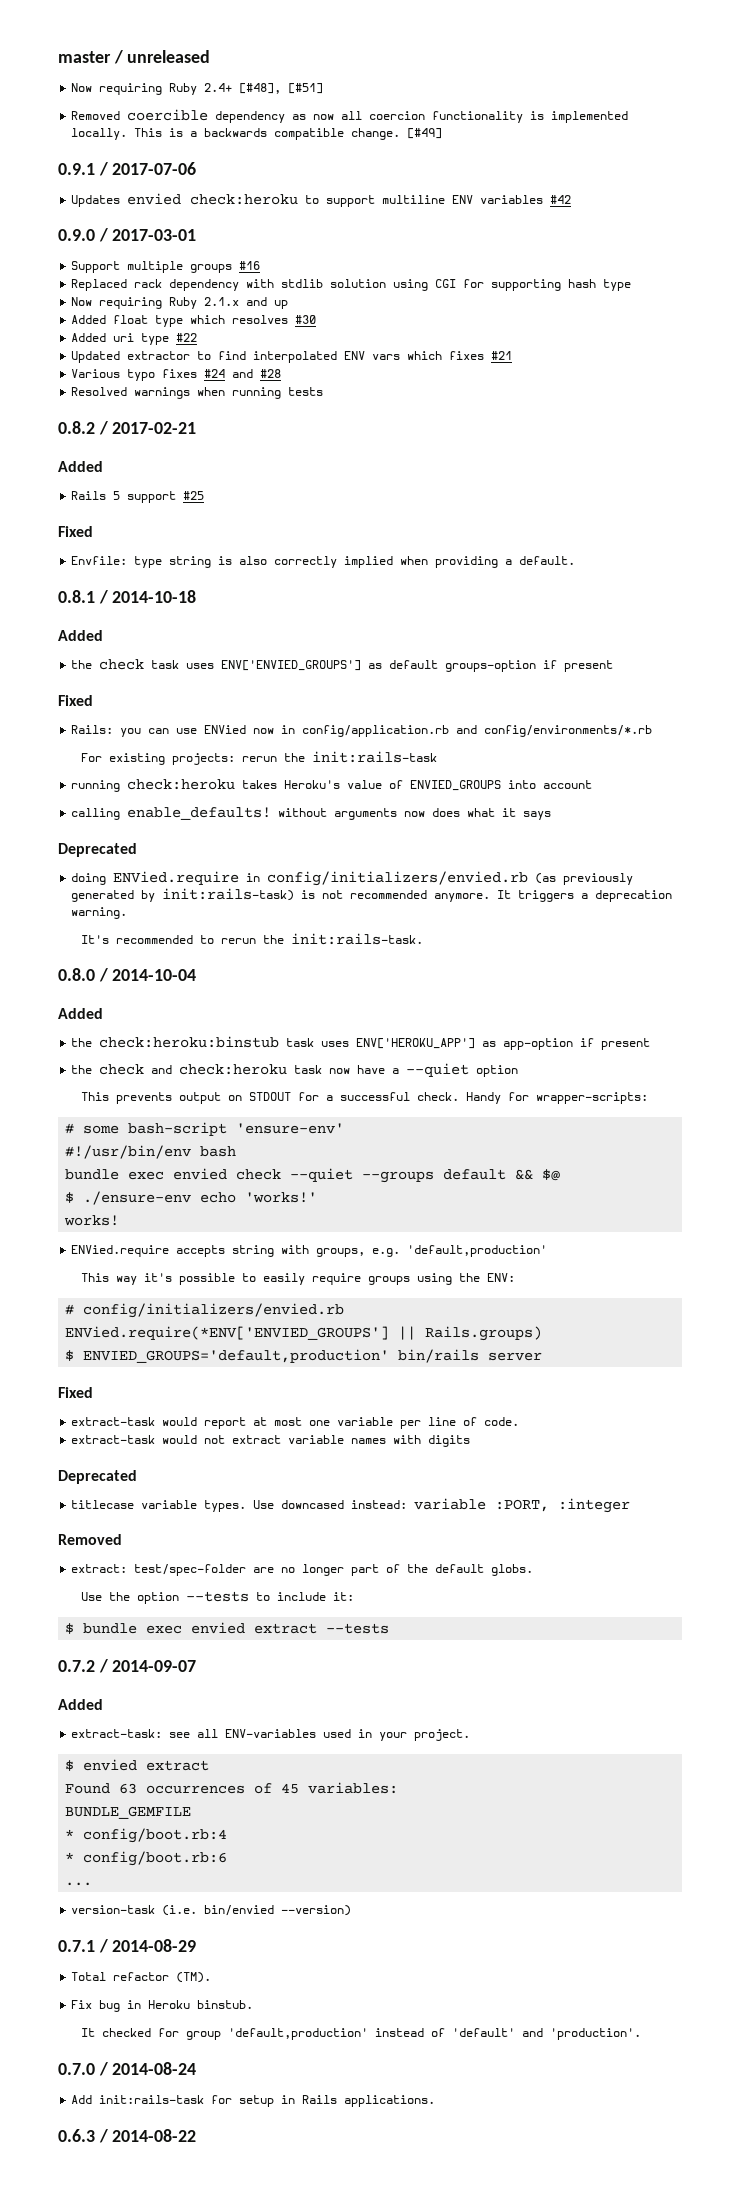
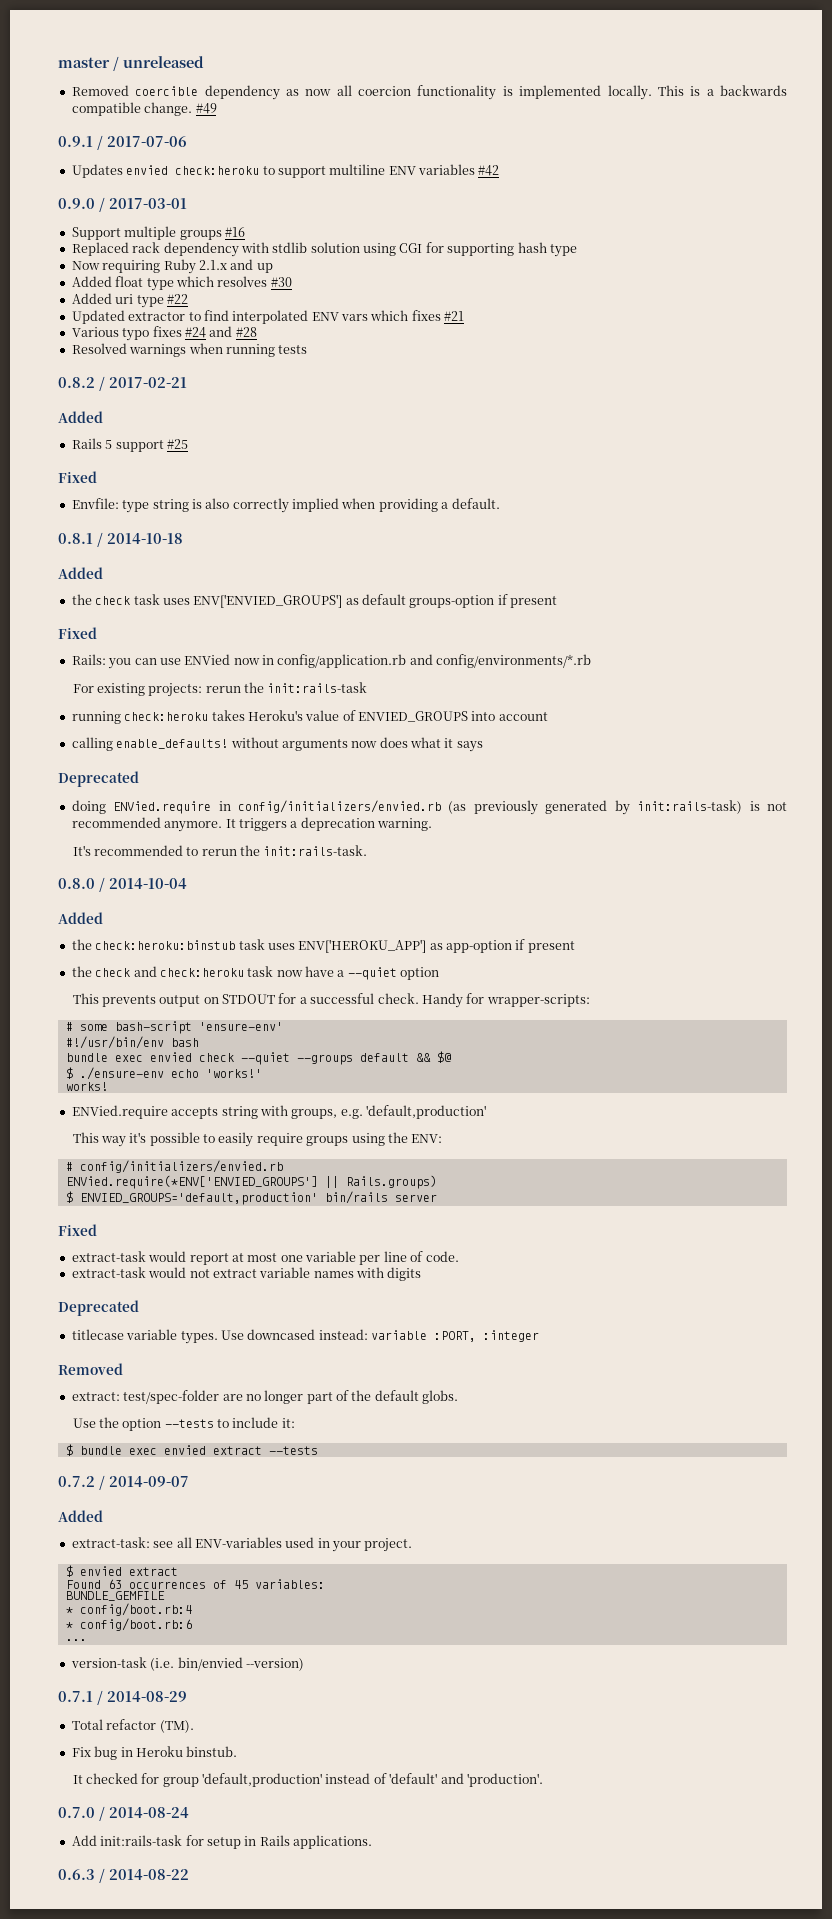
- Now requiring Ruby 2.4+ [#48], [#51]
- [#49]
+ #49

